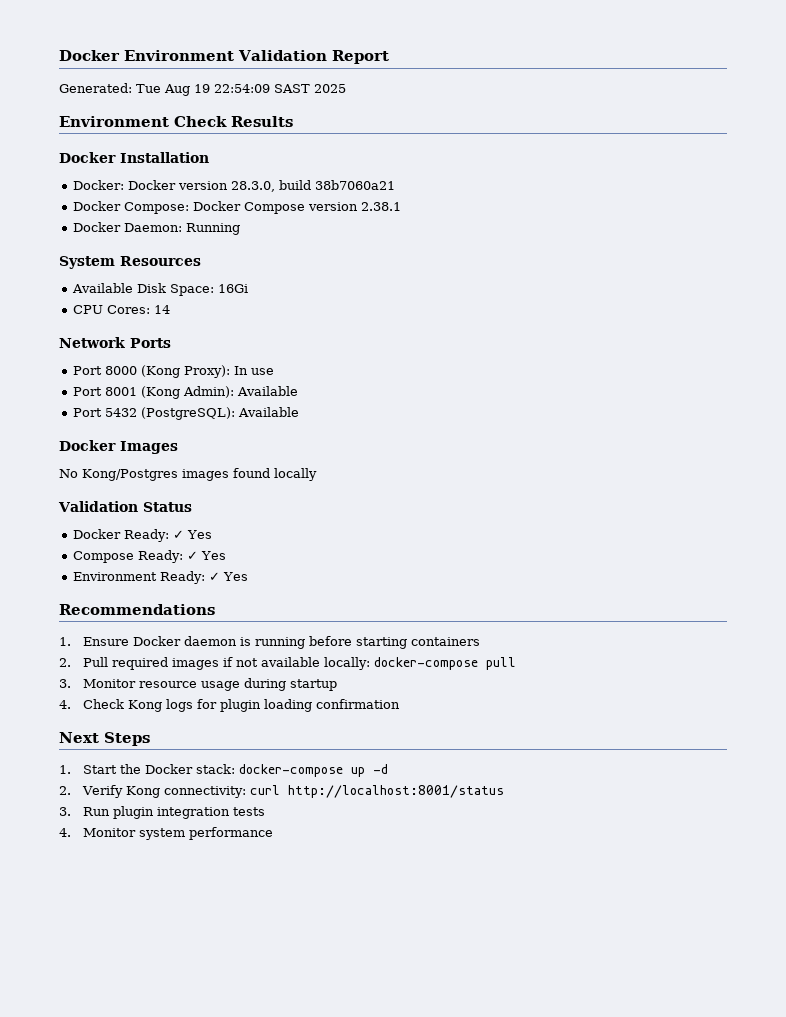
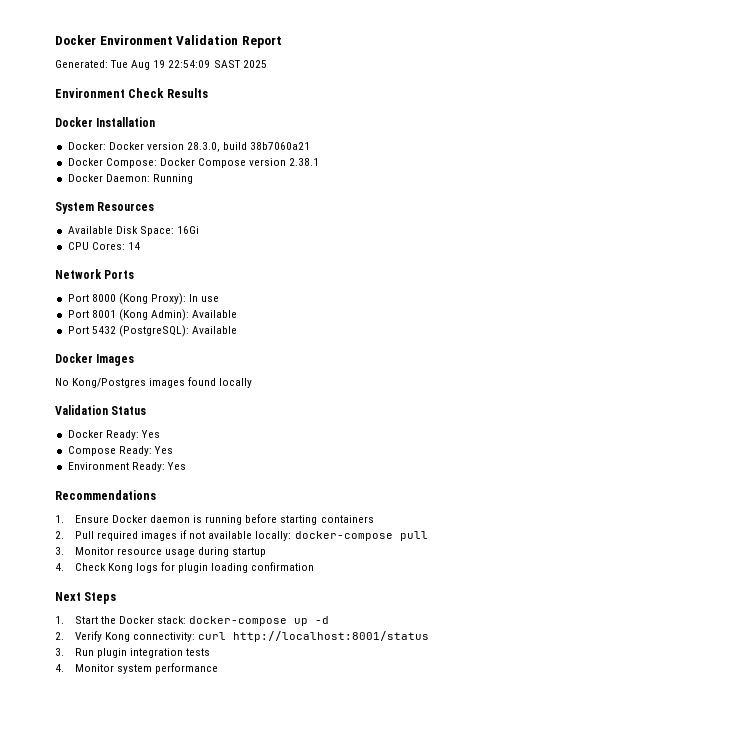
- Docker Ready: ✓ Yes
+ Docker Ready: Yes
- Compose Ready: ✓ Yes
+ Compose Ready: Yes
- Environment Ready: ✓ Yes
+ Environment Ready: Yes

